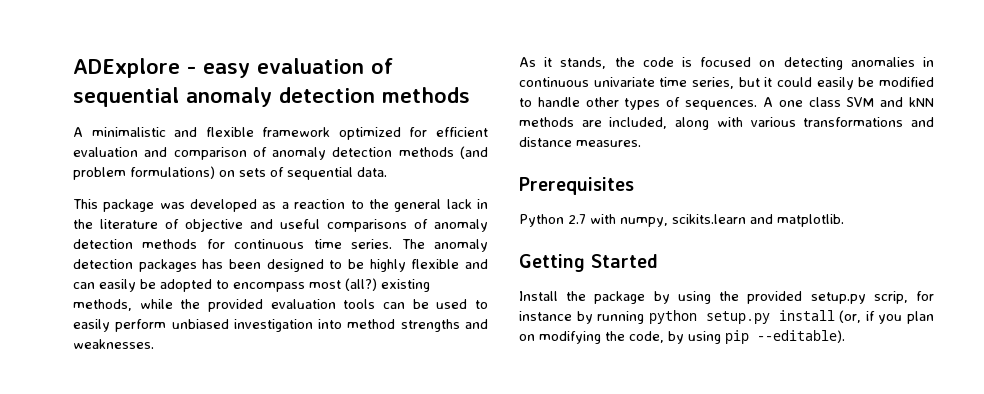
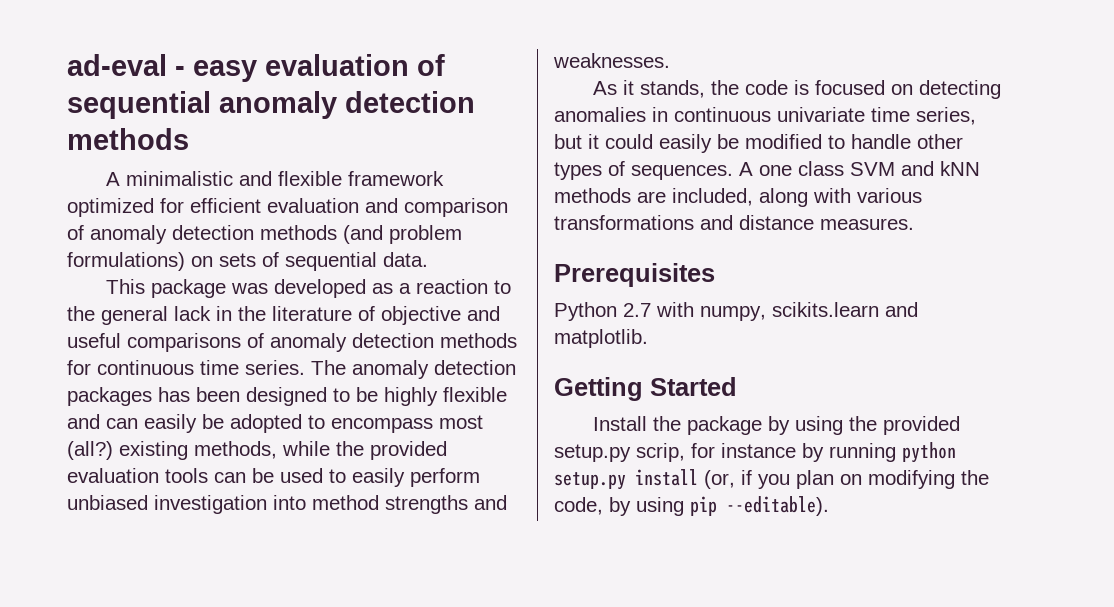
- ADExplore - easy evaluation of sequential anomaly detection methods
+ ad-eval - easy evaluation of sequential anomaly detection methods

